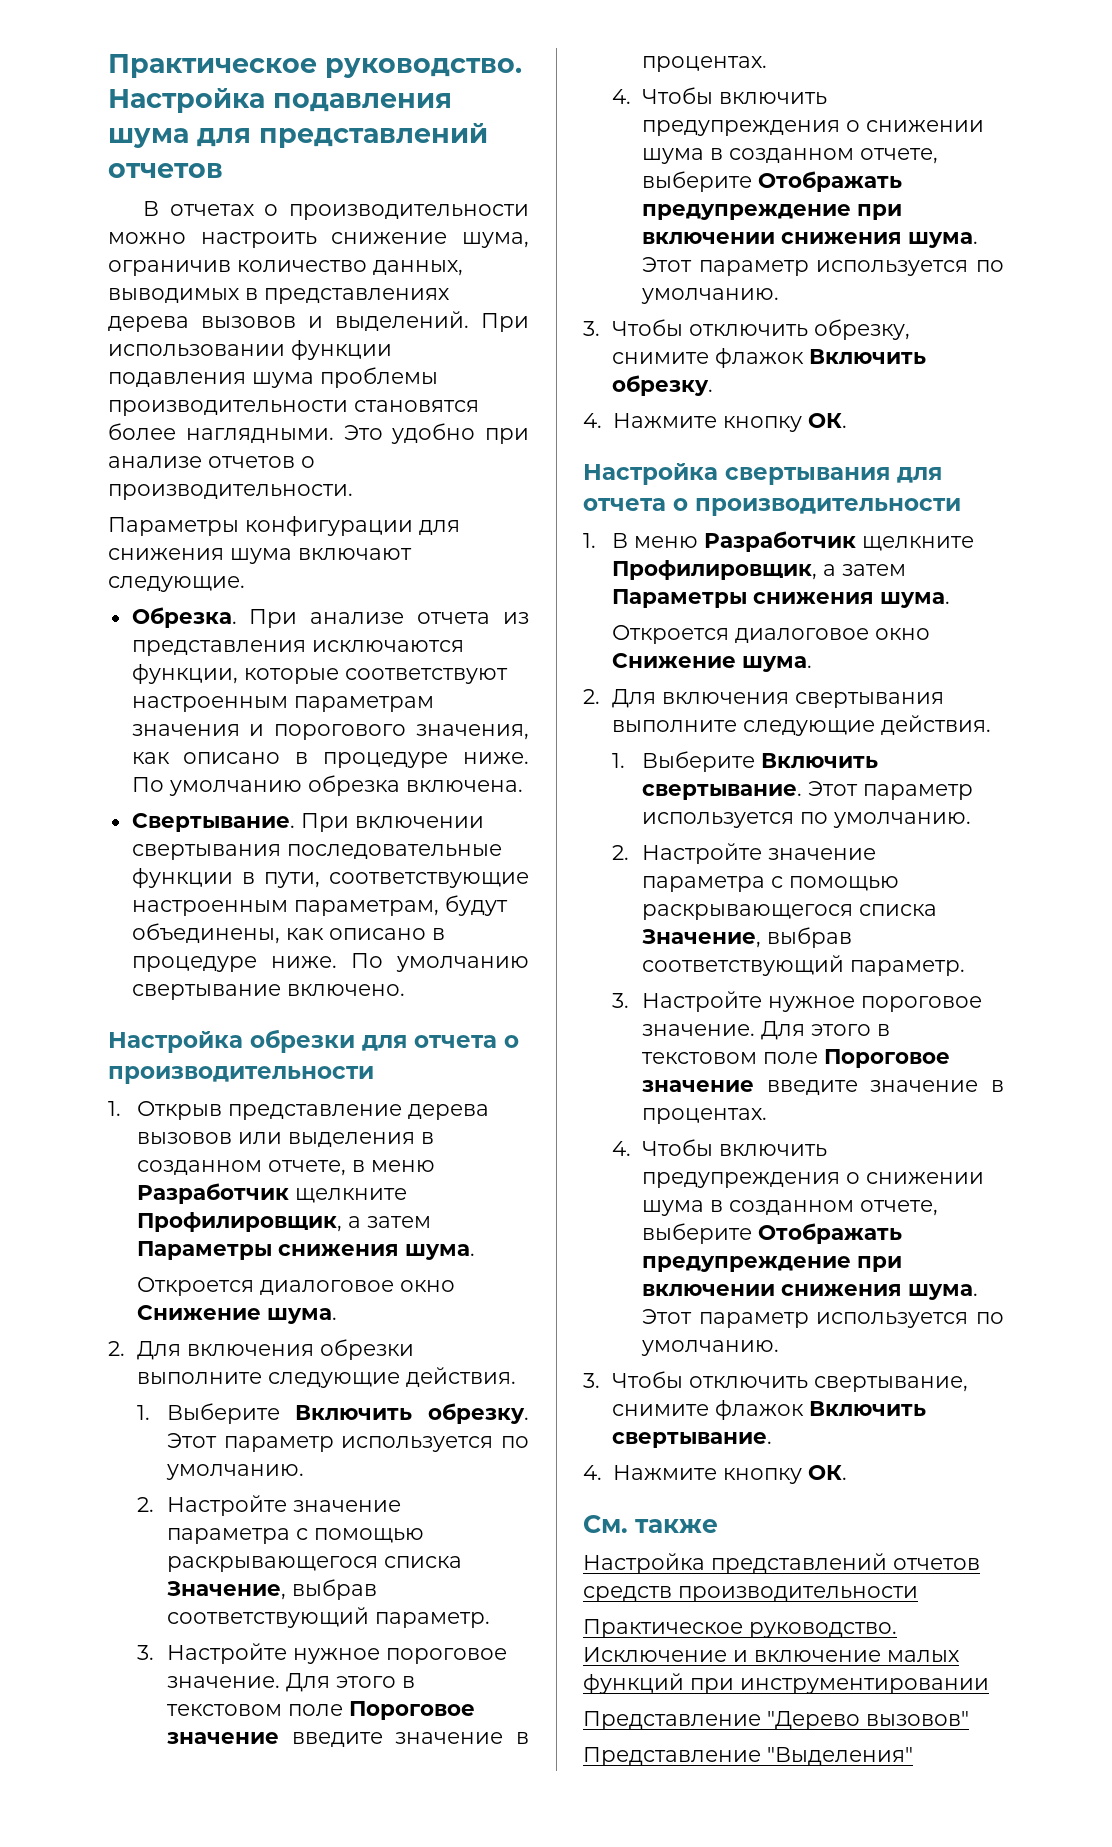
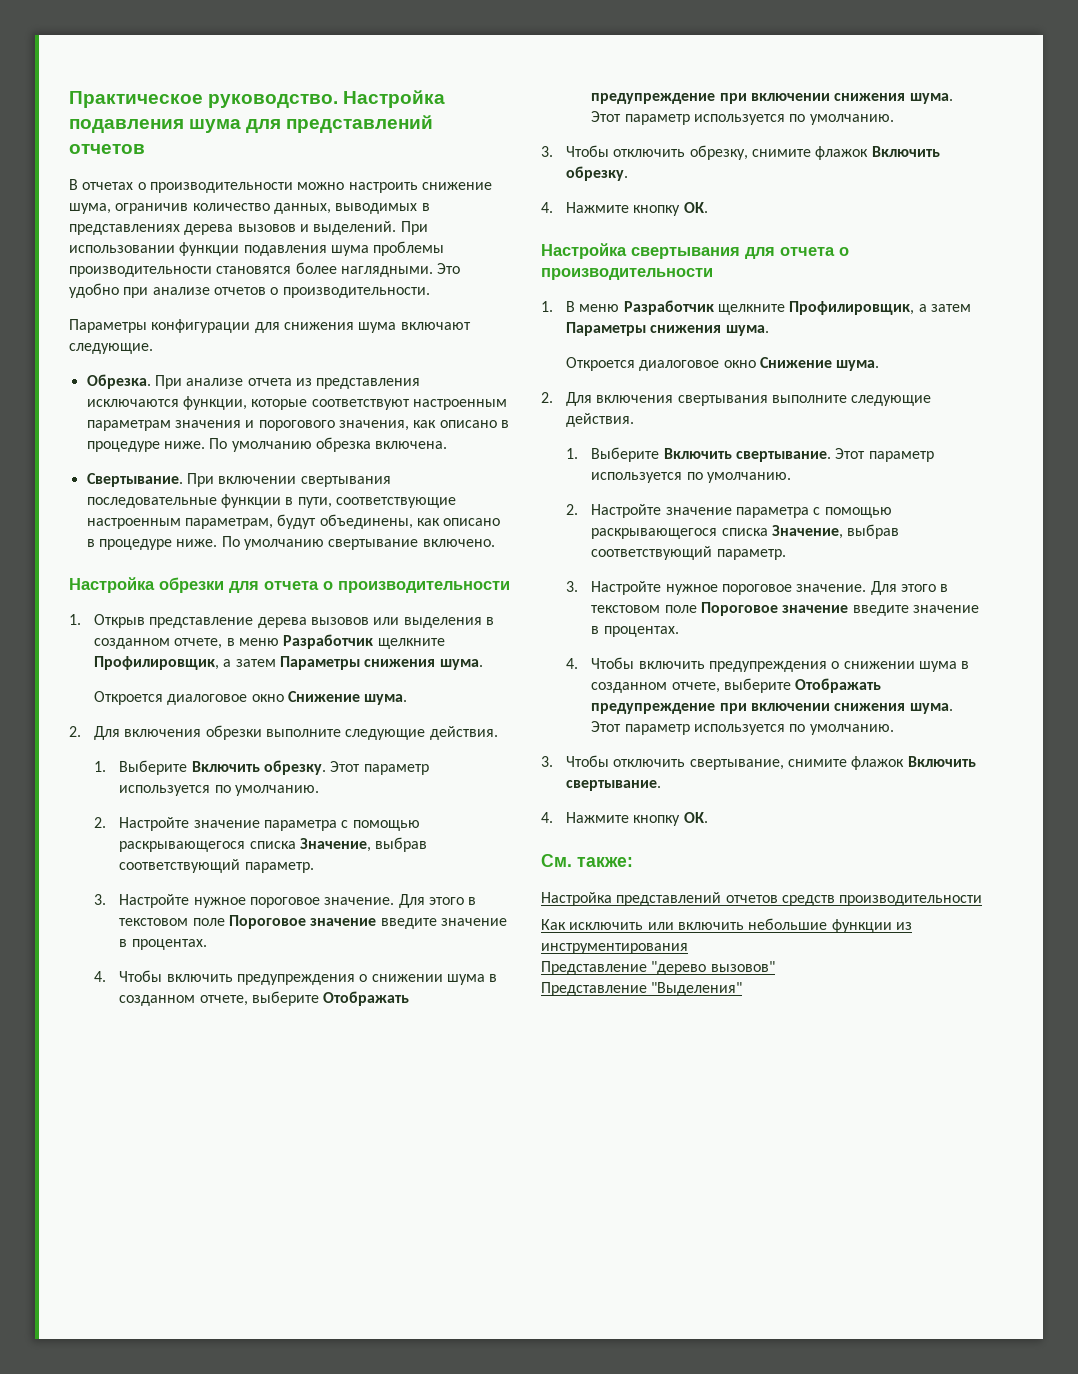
- См. также
+ См. также:
- Практическое руководство. Исключение и включение малых функций при инструментировании
- Представление "Дерево вызовов"
+ Как исключить или включить небольшие функции из инструментирования
+ Представление "дерево вызовов"

